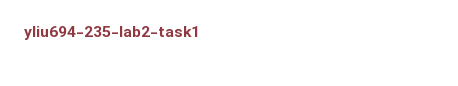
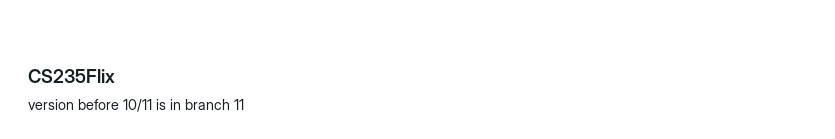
- yliu694-235-lab2-task1
+ CS235Flix
+ version before 10/11 is in branch 11

